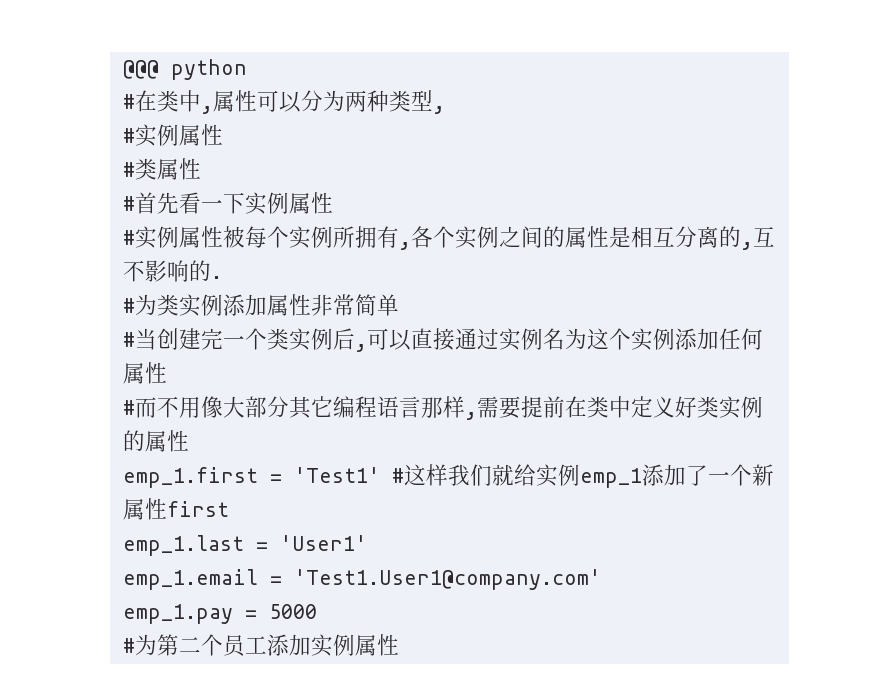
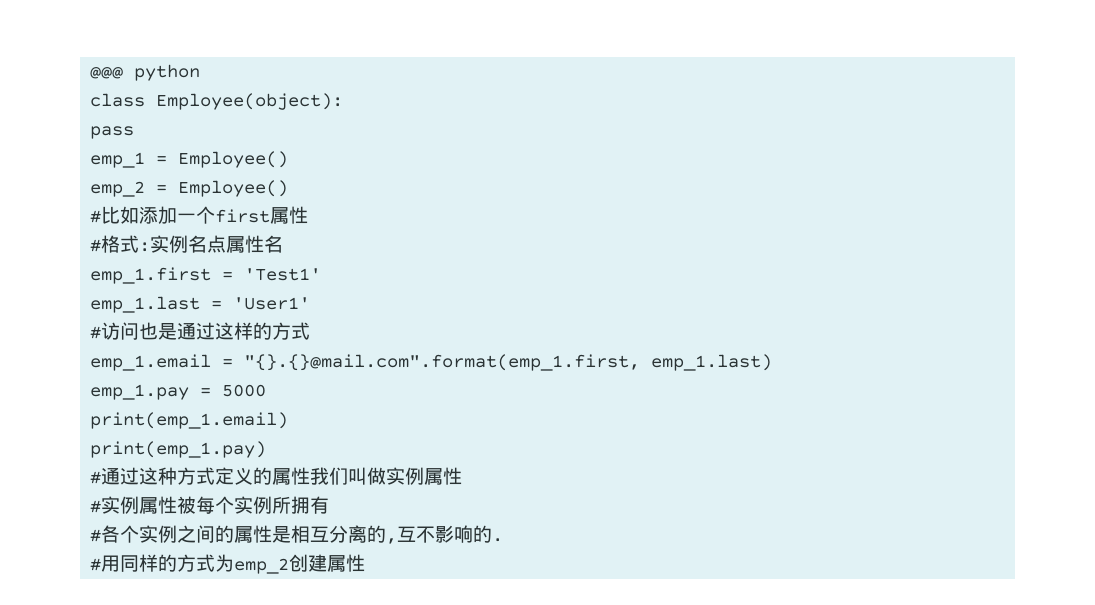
- #在类中,属性可以分为两种类型,
- #实例属性
- #类属性
- #首先看一下实例属性
+ class Employee(object):
+ pass
+ emp_1 = Employee()
+ emp_2 = Employee()
+ #比如添加一个first属性
+ #格式:实例名点属性名
+ emp_1.first = 'Test1'
+ emp_1.last = 'User1'
+ #访问也是通过这样的方式
+ emp_1.email = "{}.{}@mail.com".format(emp_1.first, emp_1.last)
+ emp_1.pay = 5000
+ print(emp_1.email)
+ print(emp_1.pay)
+ #通过这种方式定义的属性我们叫做实例属性
- #实例属性被每个实例所拥有,各个实例之间的属性是相互分离的,互不影响的.
+ #实例属性被每个实例所拥有
+ #各个实例之间的属性是相互分离的,互不影响的.
- #为类实例添加属性非常简单
- #当创建完一个类实例后,可以直接通过实例名为这个实例添加任何属性
- #而不用像大部分其它编程语言那样,需要提前在类中定义好类实例的属性
- emp_1.first = 'Test1' #这样我们就给实例emp_1添加了一个新属性first
- emp_1.last = 'User1'
- emp_1.email = 'Test1.User1@company.com'
- emp_1.pay = 5000
- #为第二个员工添加实例属性
+ #用同样的方式为emp_2创建属性

